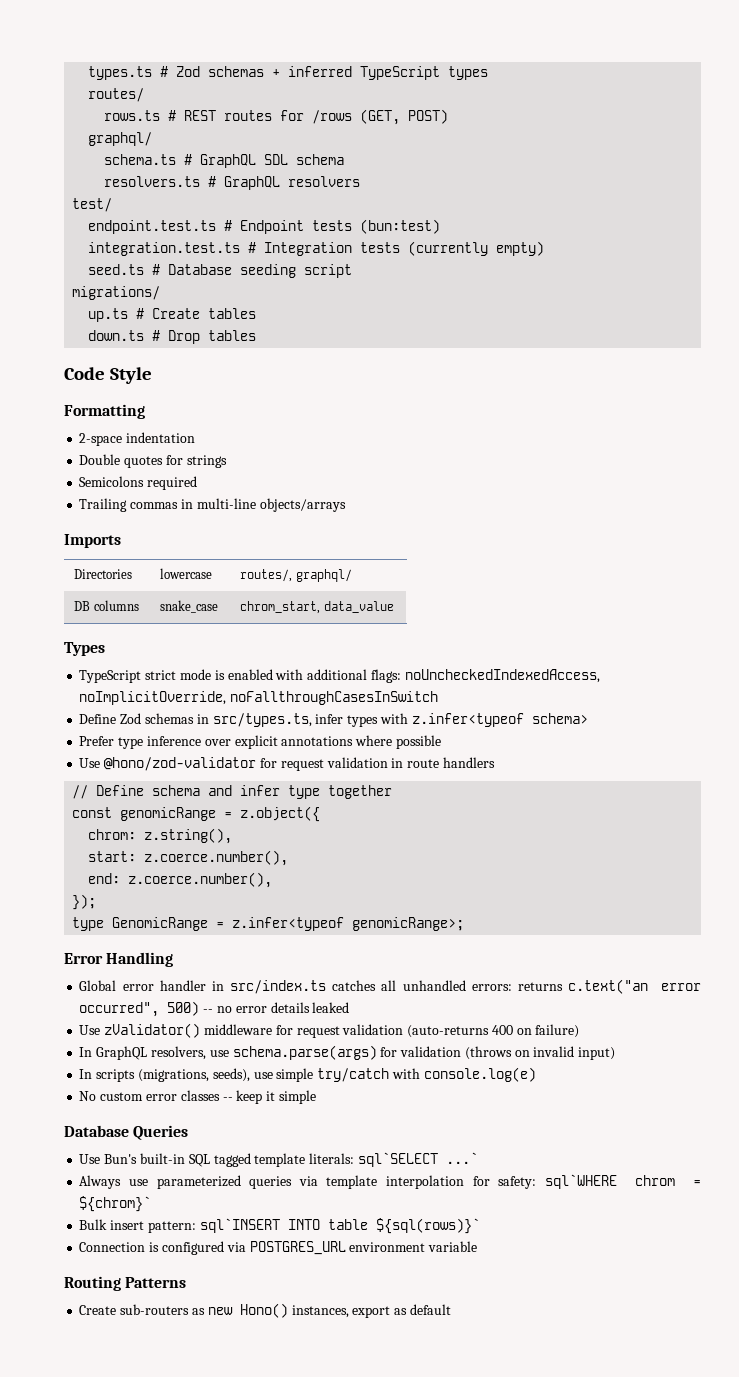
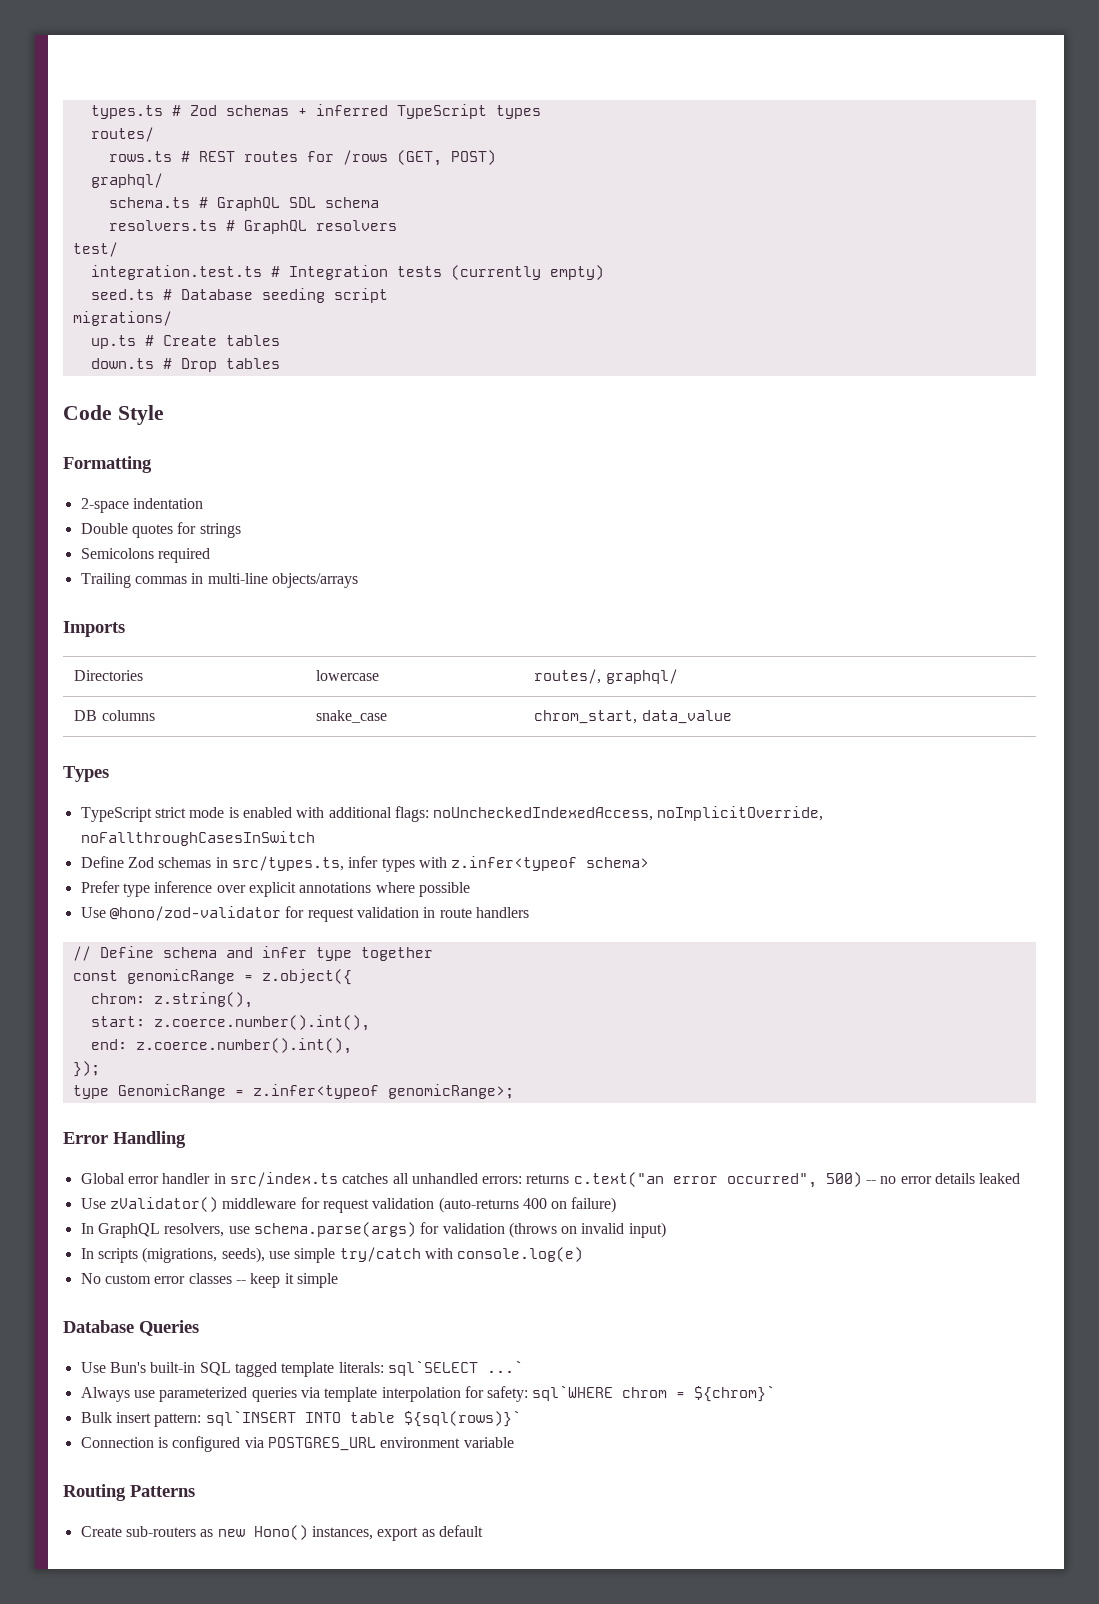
- endpoint.test.ts # Endpoint tests (bun:test)
- start: z.coerce.number(),
+ start: z.coerce.number().int(),
- end: z.coerce.number(),
+ end: z.coerce.number().int(),

